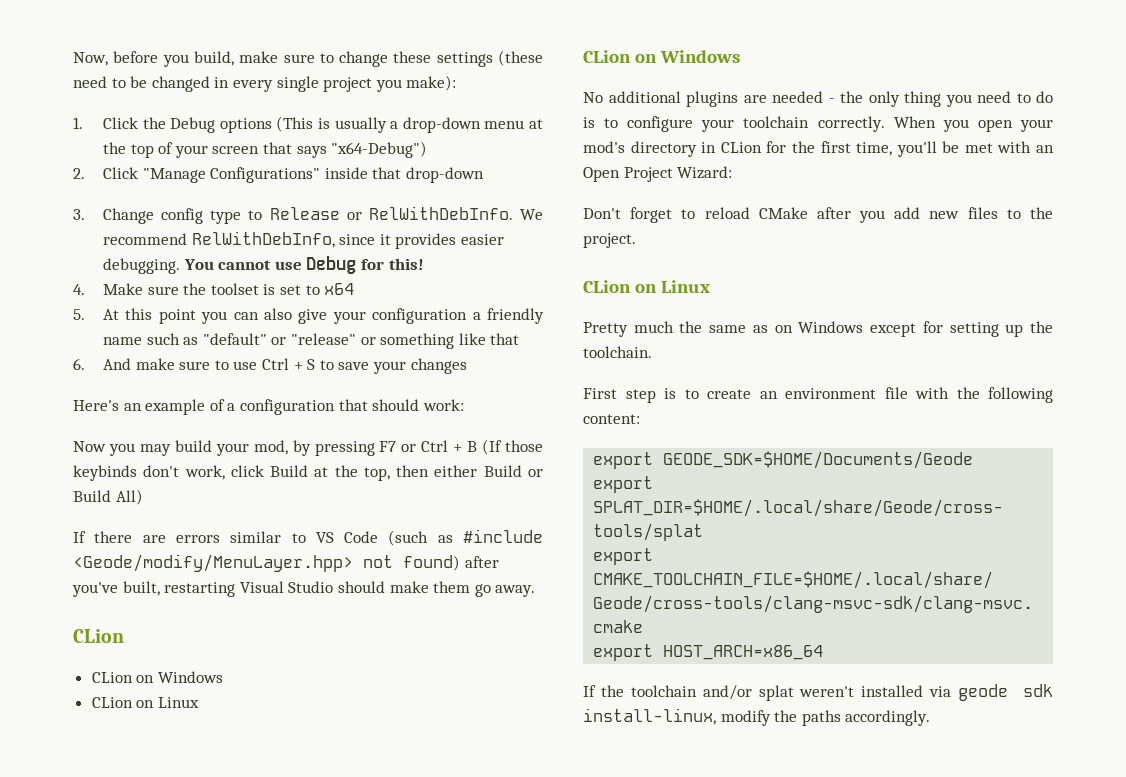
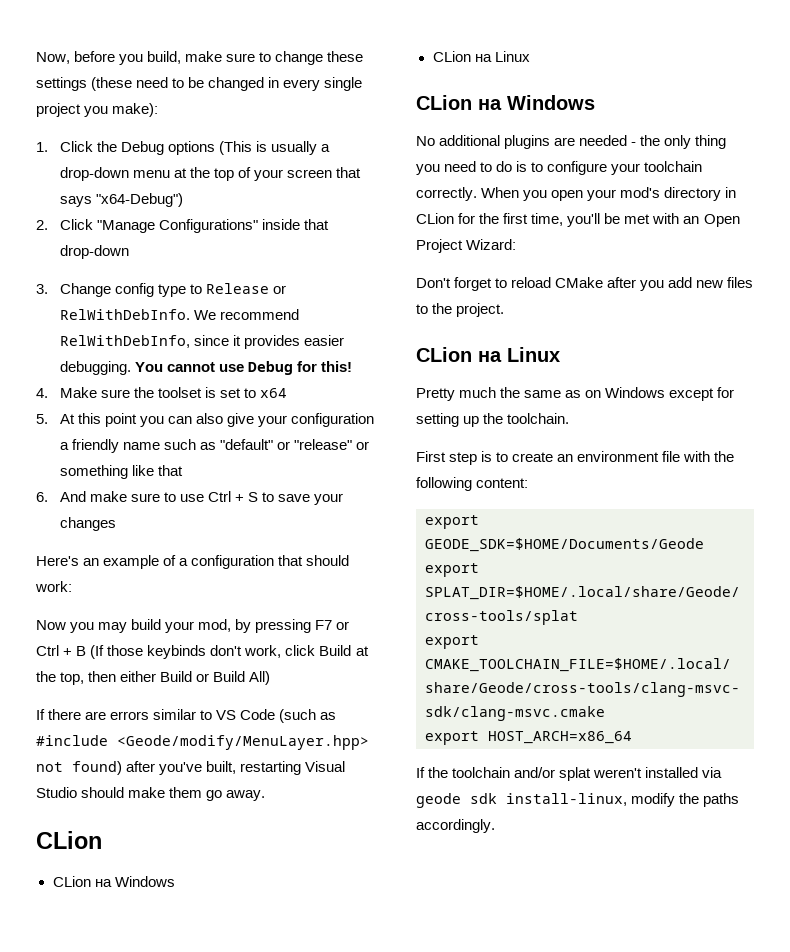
  If there are errors similar to VS Code (such as #include <Geode/modify/MenuLayer.hpp> not found) after you've built, restarting Visual Studio should make them go away.
  CLion
- CLion on Windows
- CLion on Linux
- CLion on Windows
+ CLion на Windows
+ CLion на Linux
+ CLion на Windows
  Don't forget to reload CMake after you add new files to the project.
- CLion on Linux
+ CLion на Linux

